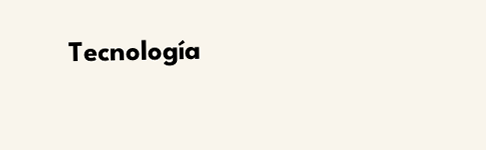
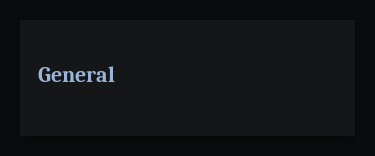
- Tecnología
+ General

